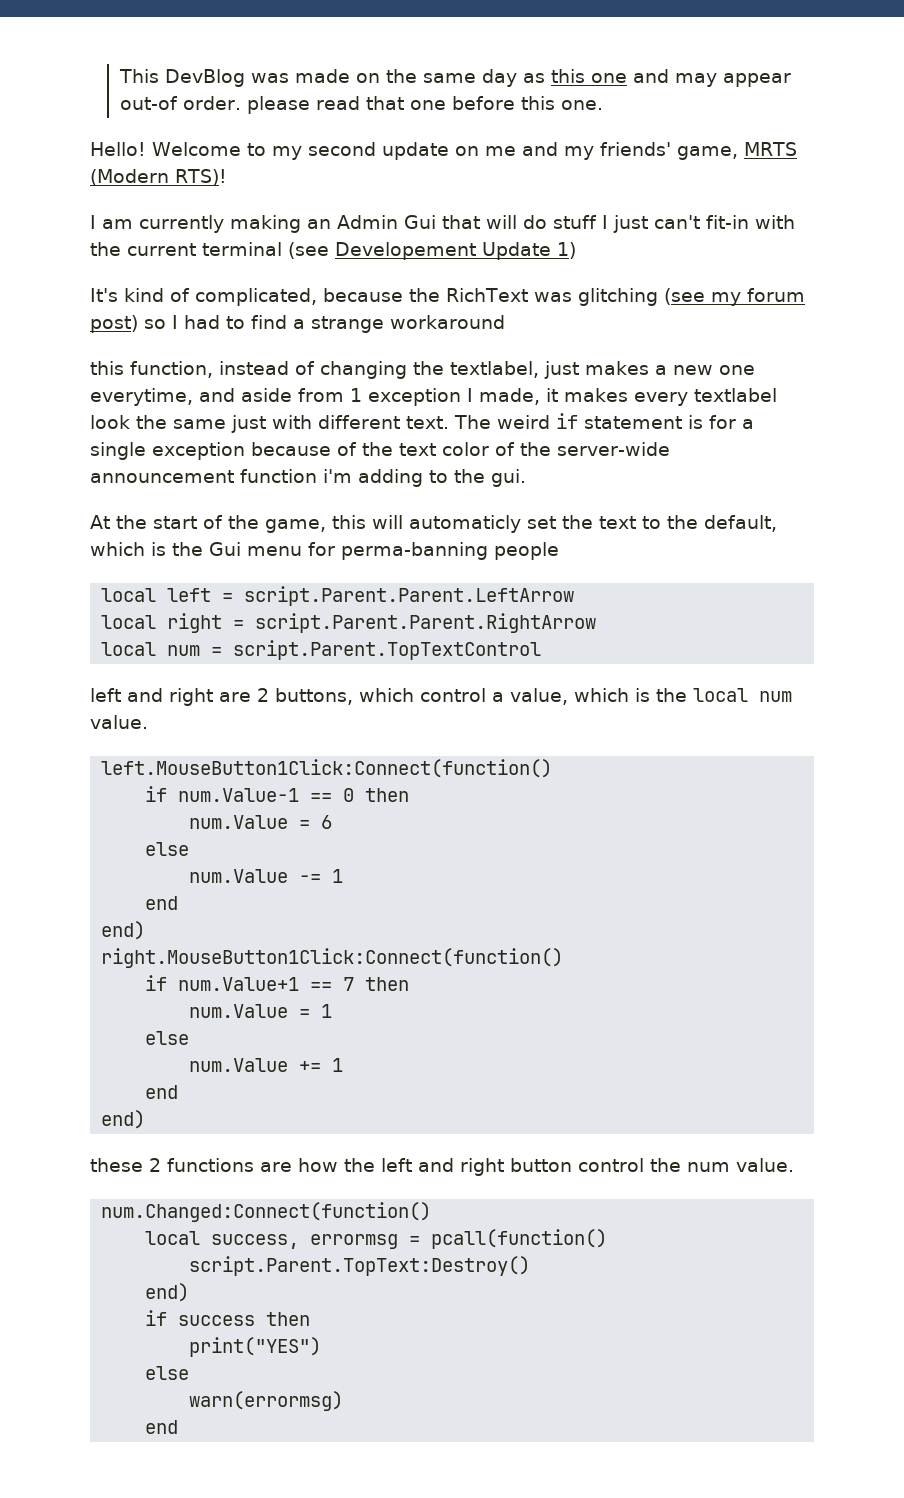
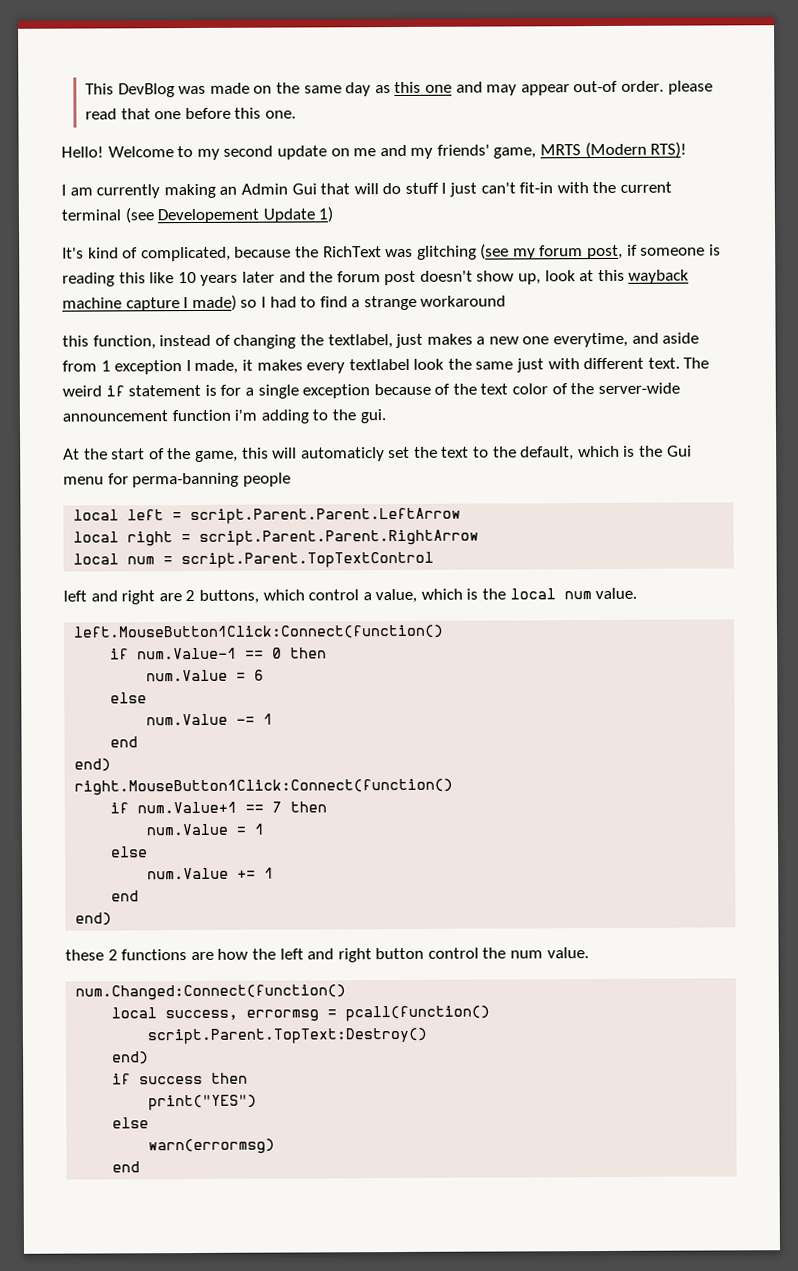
- It's kind of complicated, because the RichText was glitching (see my forum post) so I had to find a strange workaround
+ It's kind of complicated, because the RichText was glitching (see my forum post, if someone is reading this like 10 years later and the forum post doesn't show up, look at this wayback machine capture I made) so I had to find a strange workaround

